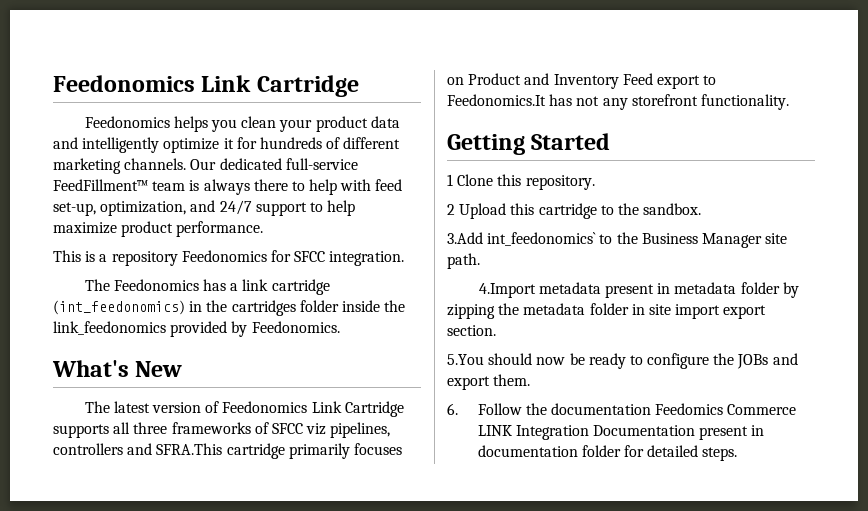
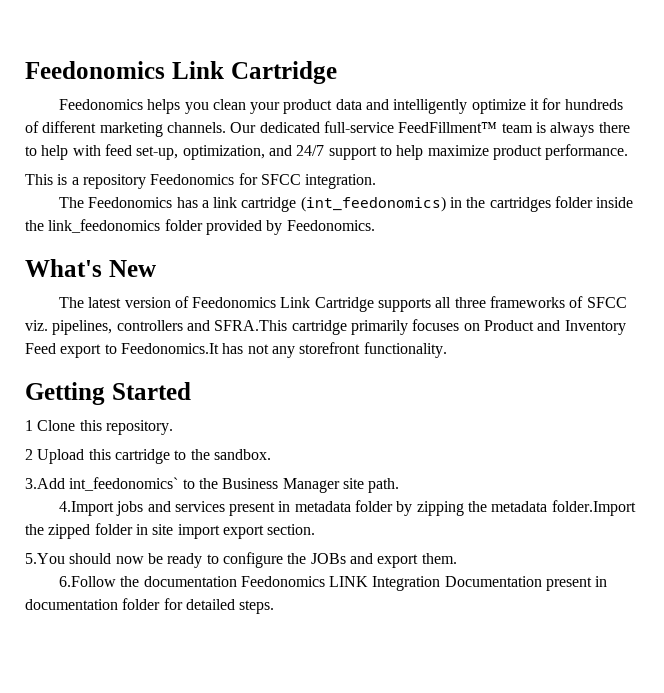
- The Feedonomics has a link cartridge (int_feedonomics) in the cartridges folder inside the link_feedonomics provided by Feedonomics.
+ The Feedonomics has a link cartridge (int_feedonomics) in the cartridges folder inside the link_feedonomics folder provided by Feedonomics.
- The latest version of Feedonomics Link Cartridge supports all three frameworks of SFCC viz pipelines, controllers and SFRA.This cartridge primarily focuses on Product and Inventory Feed export to Feedonomics.It has not any storefront functionality.
+ The latest version of Feedonomics Link Cartridge supports all three frameworks of SFCC viz. pipelines, controllers and SFRA.This cartridge primarily focuses on Product and Inventory Feed export to Feedonomics.It has not any storefront functionality.
- 4.Import metadata present in metadata folder by zipping the metadata folder in site import export section.
+ 4.Import jobs and services present in metadata folder by zipping the metadata folder.Import the zipped folder in site import export section.
- 6. Follow the documentation Feedomics Commerce LINK Integration Documentation present in documentation folder for detailed steps.
+ 6.Follow the documentation Feedonomics LINK Integration Documentation present in documentation folder for detailed steps.

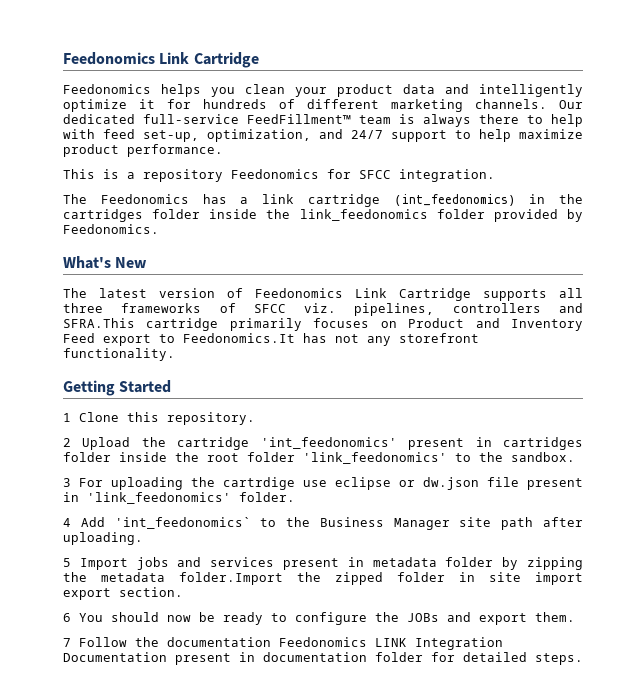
- 2 Upload this cartridge to the sandbox.
- 3.Add int_feedonomics` to the Business Manager site path.
- 4.Import jobs and services present in metadata folder by zipping the metadata folder.Import the zipped folder in site import export section.
+ 2 Upload the cartridge 'int_feedonomics' present in cartridges folder inside the root folder 'link_feedonomics' to the sandbox.
+ 3 For uploading the cartrdige use eclipse or dw.json file present in 'link_feedonomics' folder.
+ 4 Add 'int_feedonomics` to the Business Manager site path after uploading.
+ 5 Import jobs and services present in metadata folder by zipping the metadata folder.Import the zipped folder in site import export section.
- 5.You should now be ready to configure the JOBs and export them.
+ 6 You should now be ready to configure the JOBs and export them.
- 6.Follow the documentation Feedonomics LINK Integration Documentation present in documentation folder for detailed steps.
+ 7 Follow the documentation Feedonomics LINK Integration Documentation present in documentation folder for detailed steps.

